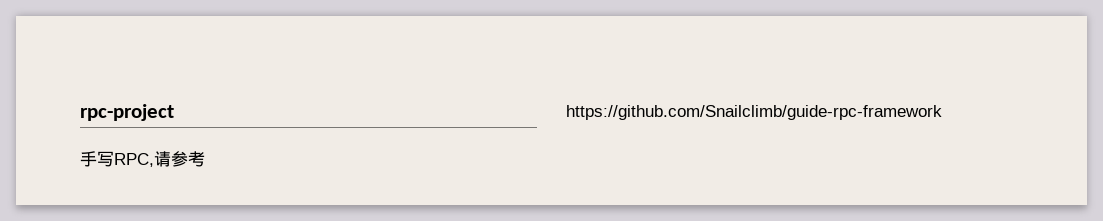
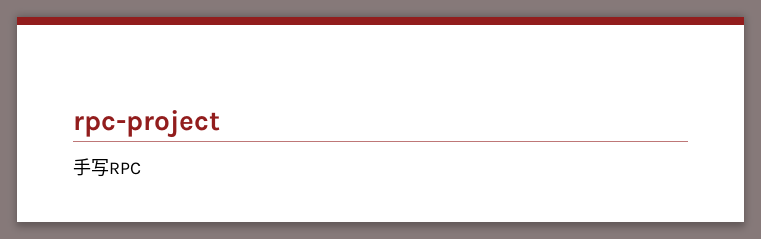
- 手写RPC,请参考https://github.com/Snailclimb/guide-rpc-framework
+ 手写RPC

